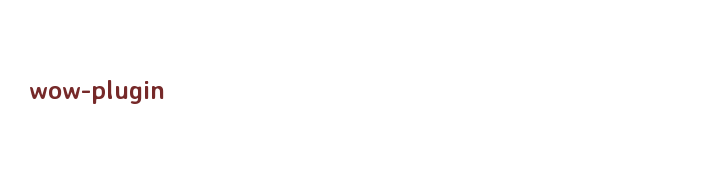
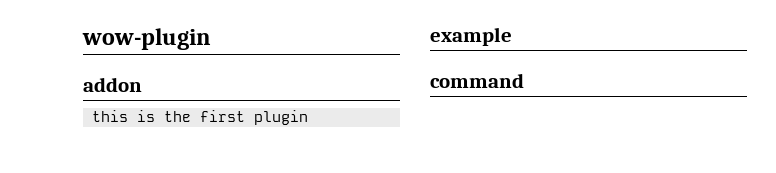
+ addon
+ this is the first plugin
+ example
+ command

